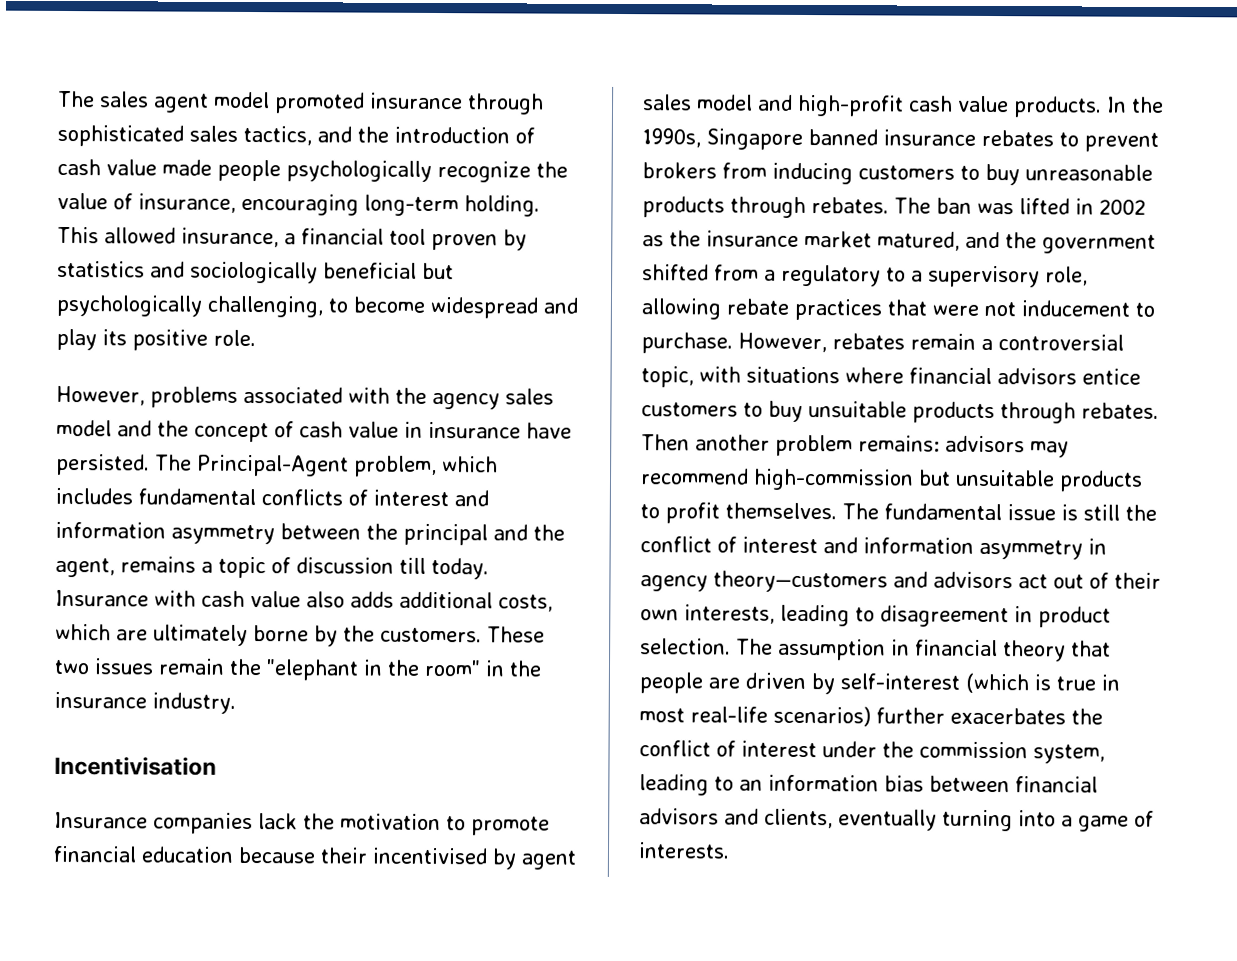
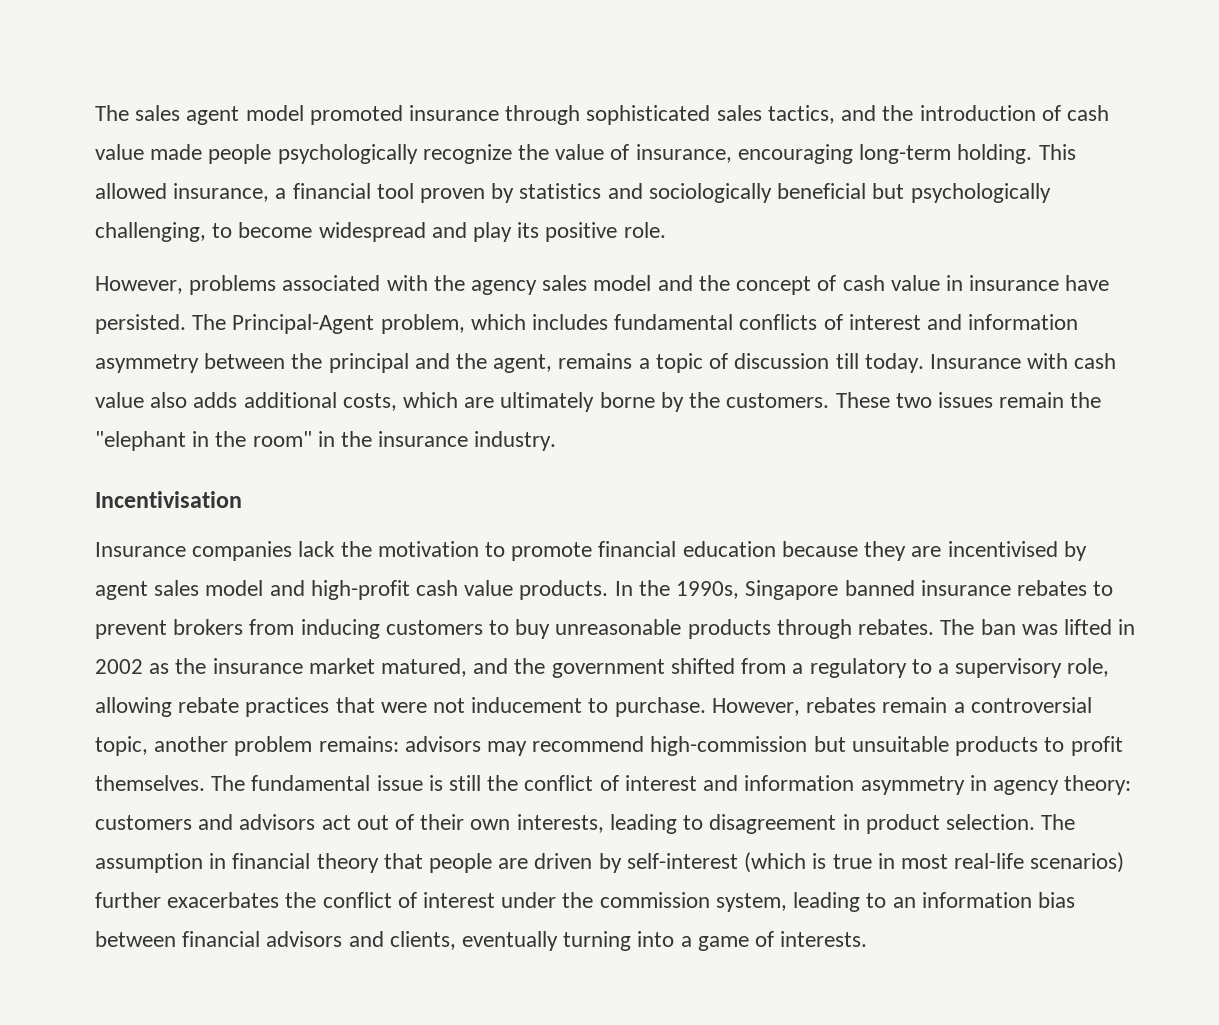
- Insurance companies lack the motivation to promote financial education because their incentivised by agent sales model and high-profit cash value products.
+ Insurance companies lack the motivation to promote financial education because they are incentivised by agent sales model and high-profit cash value products.
- However, rebates remain a controversial topic, with situations where financial advisors entice customers to buy unsuitable products through rebates. Then another problem remains: advisors may recommend high-commission but unsuitable products to profit themselves.
+ However, rebates remain a controversial topic, another problem remains: advisors may recommend high-commission but unsuitable products to profit themselves.
- The fundamental issue is still the conflict of interest and information asymmetry in agency theory—customers and advisors act out of their own interests, leading to disagreement in product selection.
+ The fundamental issue is still the conflict of interest and information asymmetry in agency theory: customers and advisors act out of their own interests, leading to disagreement in product selection.

